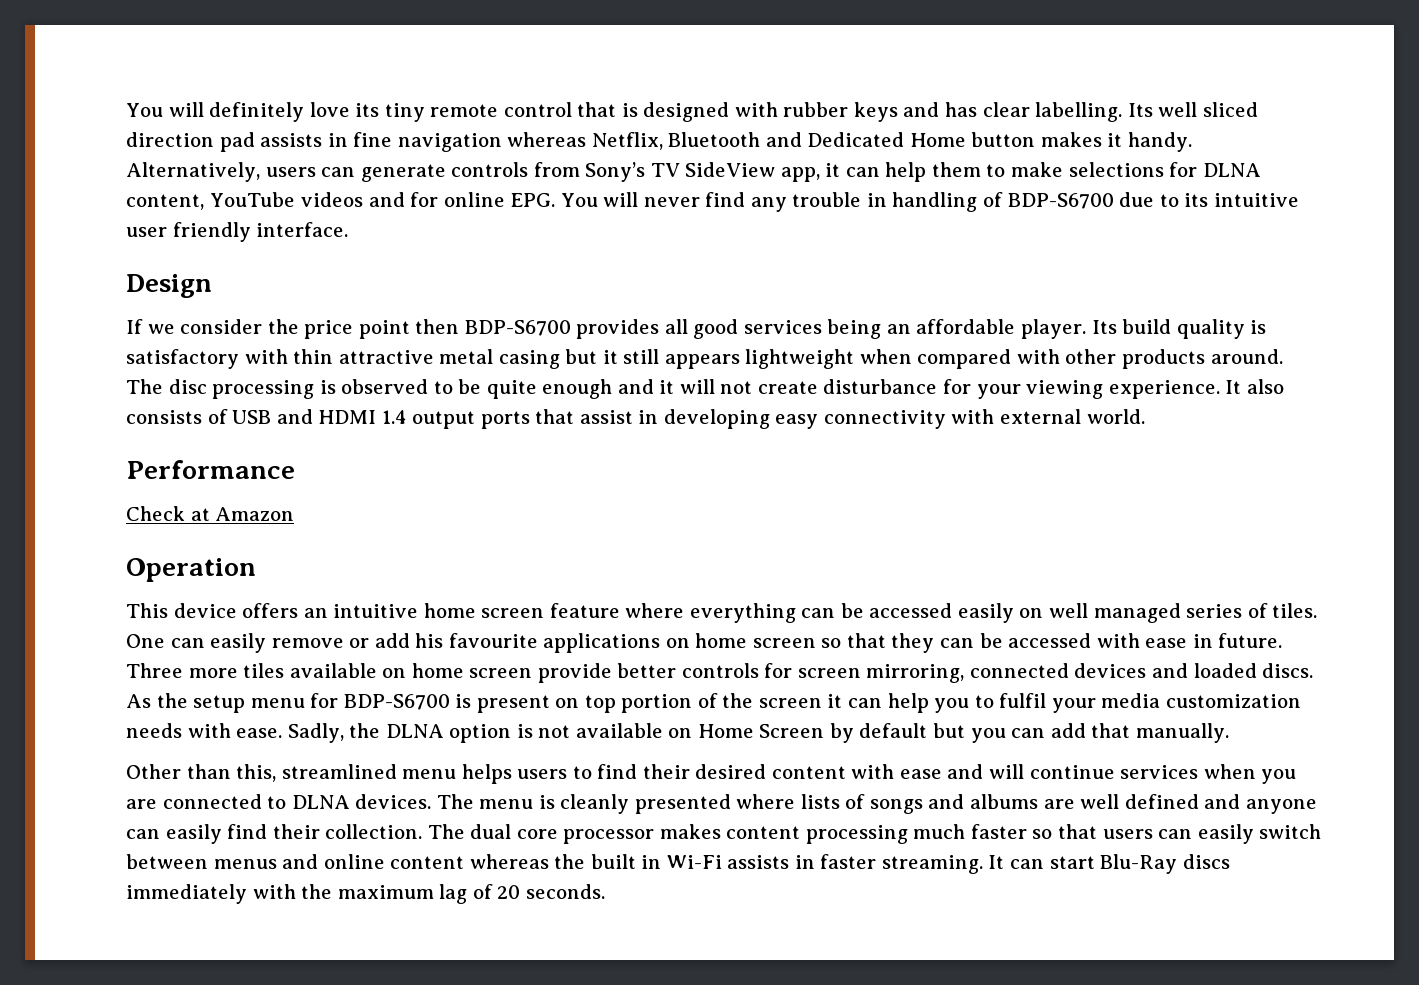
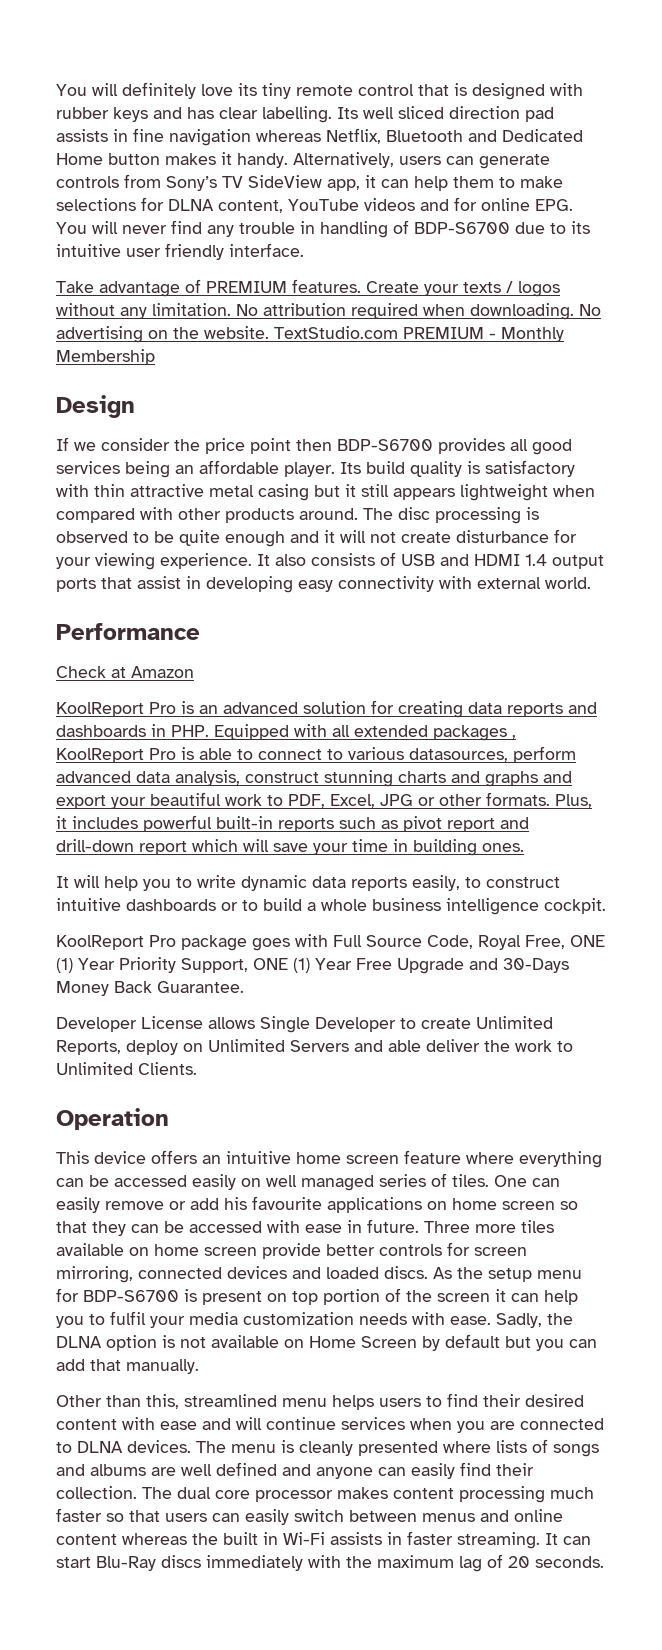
+ Take advantage of PREMIUM features. Create your texts / logos without any limitation. No attribution required when downloading. No advertising on the website. TextStudio.com PREMIUM - Monthly Membership
+ KoolReport Pro is an advanced solution for creating data reports and dashboards in PHP. Equipped with all extended packages , KoolReport Pro is able to connect to various datasources, perform advanced data analysis, construct stunning charts and graphs and export your beautiful work to PDF, Excel, JPG or other formats. Plus, it includes powerful built-in reports such as pivot report and drill-down report which will save your time in building ones.
+ It will help you to write dynamic data reports easily, to construct intuitive dashboards or to build a whole business intelligence cockpit.
+ KoolReport Pro package goes with Full Source Code, Royal Free, ONE (1) Year Priority Support, ONE (1) Year Free Upgrade and 30-Days Money Back Guarantee.
+ Developer License allows Single Developer to create Unlimited Reports, deploy on Unlimited Servers and able deliver the work to Unlimited Clients.

